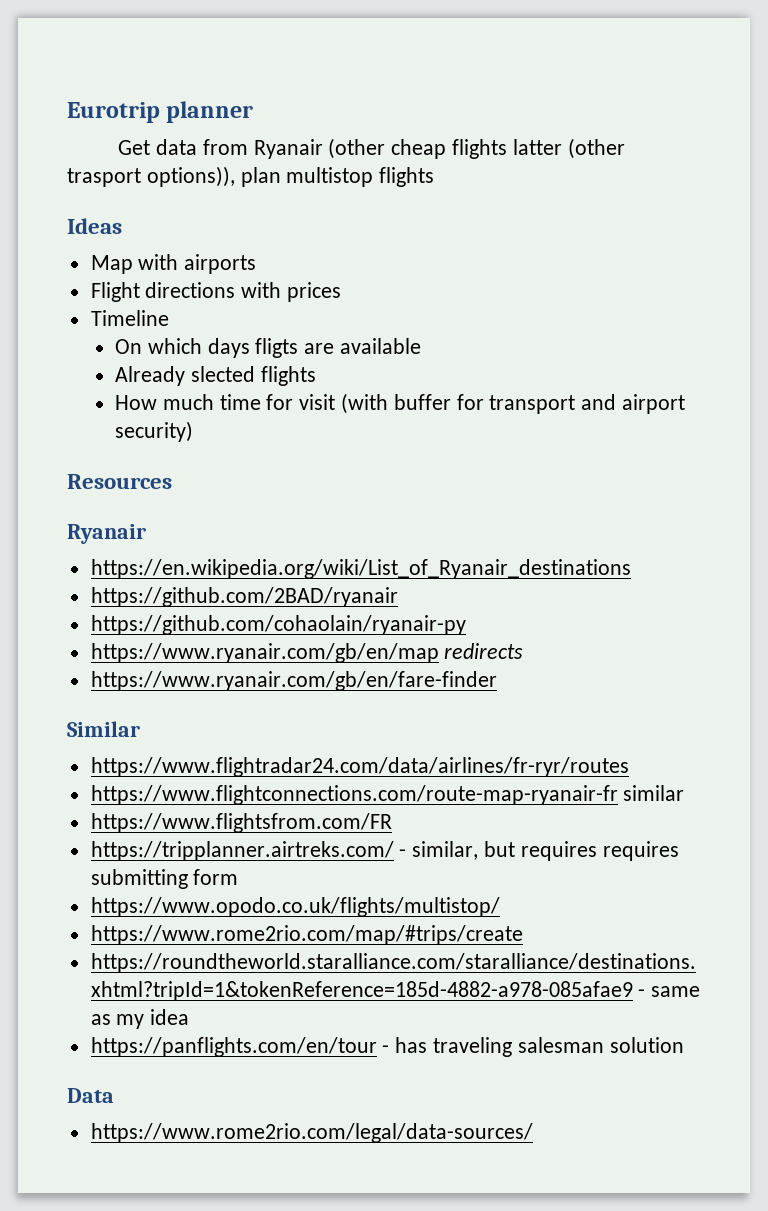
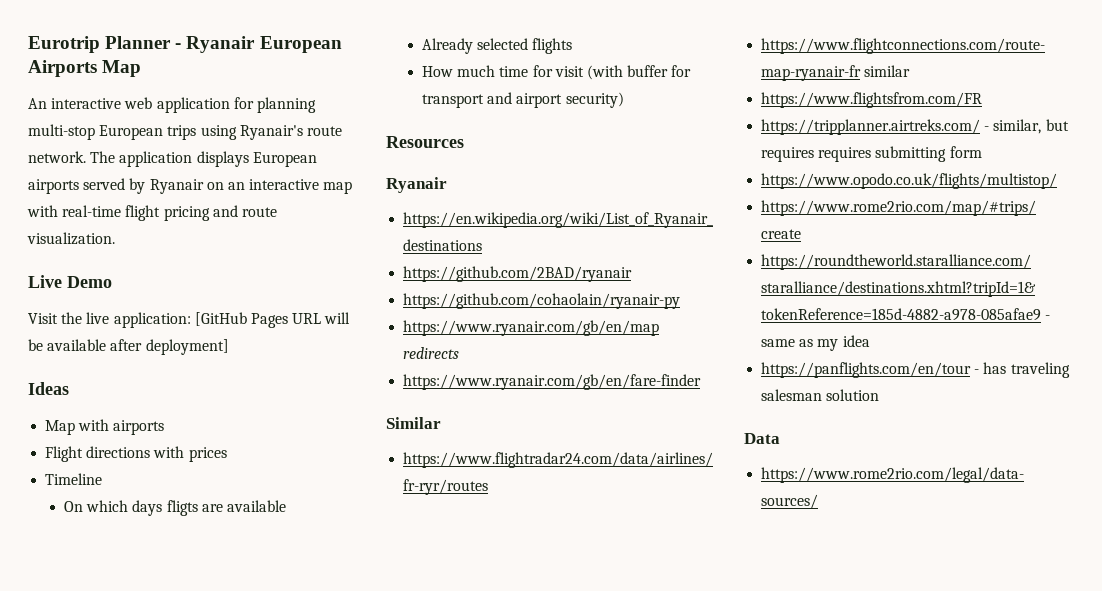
- Eurotrip planner
- Get data from Ryanair (other cheap flights latter (other trasport options)), plan multistop flights
+ Eurotrip Planner - Ryanair European Airports Map
+ An interactive web application for planning multi-stop European trips using Ryanair's route network. The application displays European airports served by Ryanair on an interactive map with real-time flight pricing and route visualization.
+ Live Demo
+ Visit the live application: [GitHub Pages URL will be available after deployment]
- Already slected flights
+ Already selected flights

